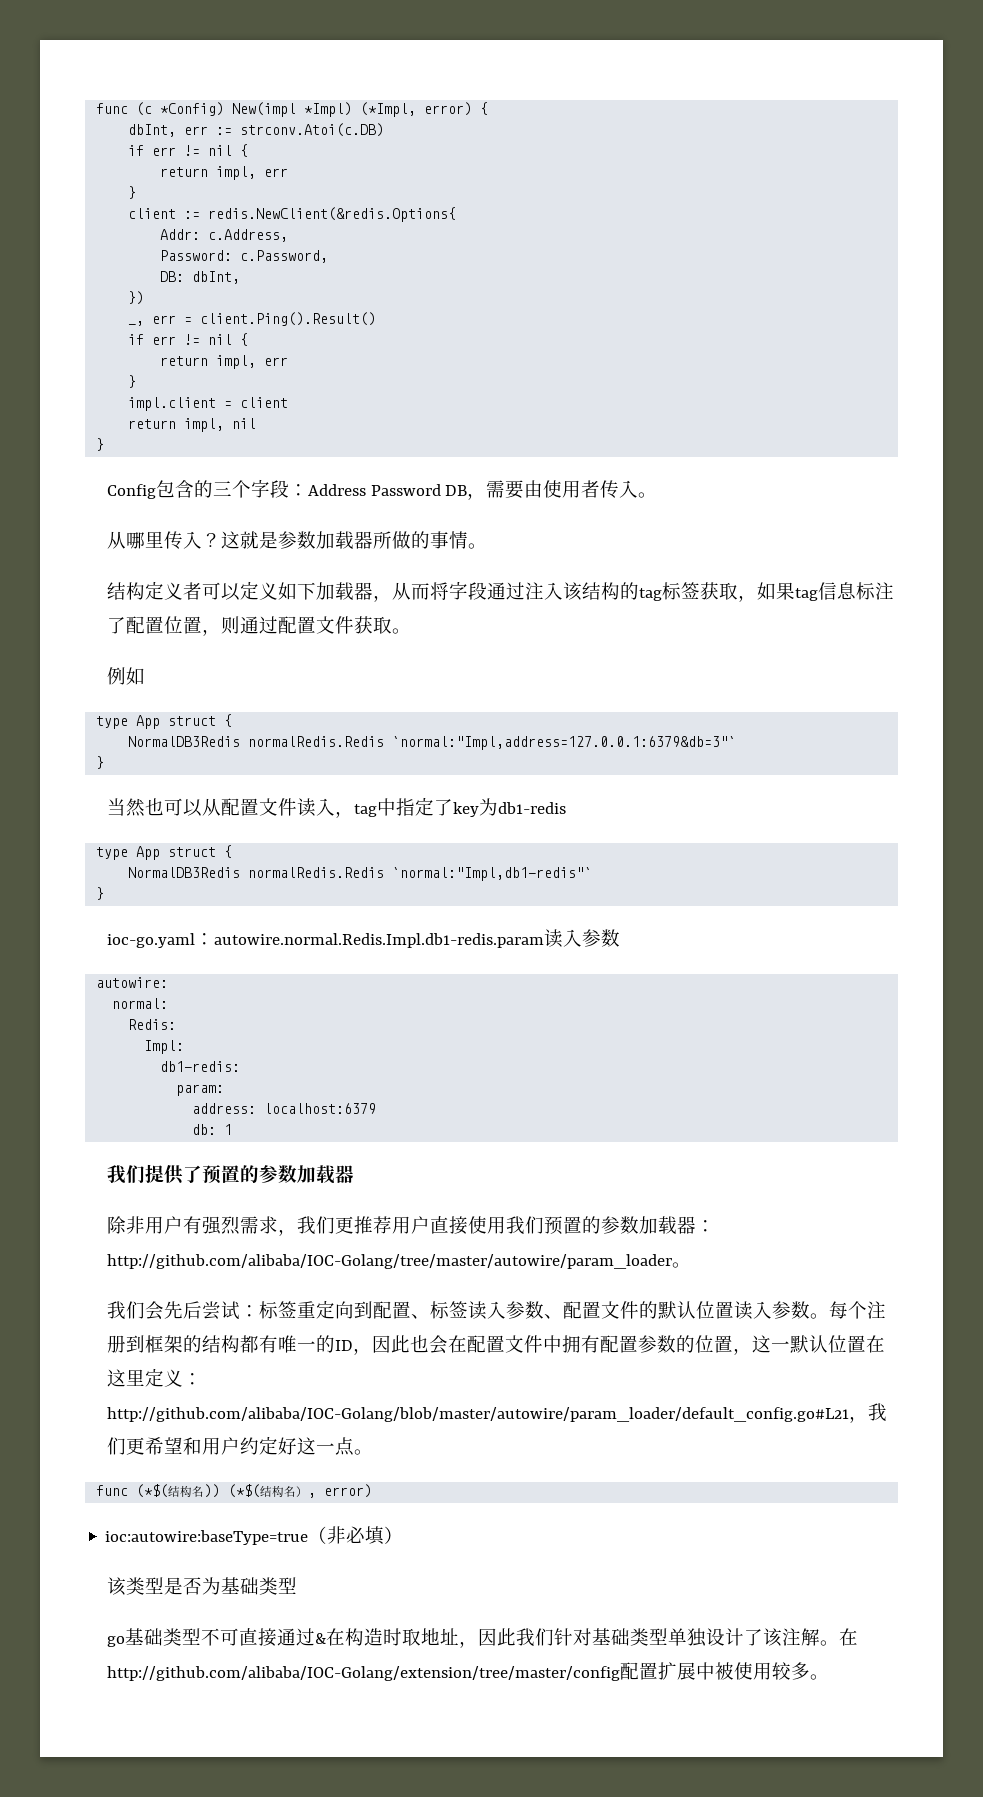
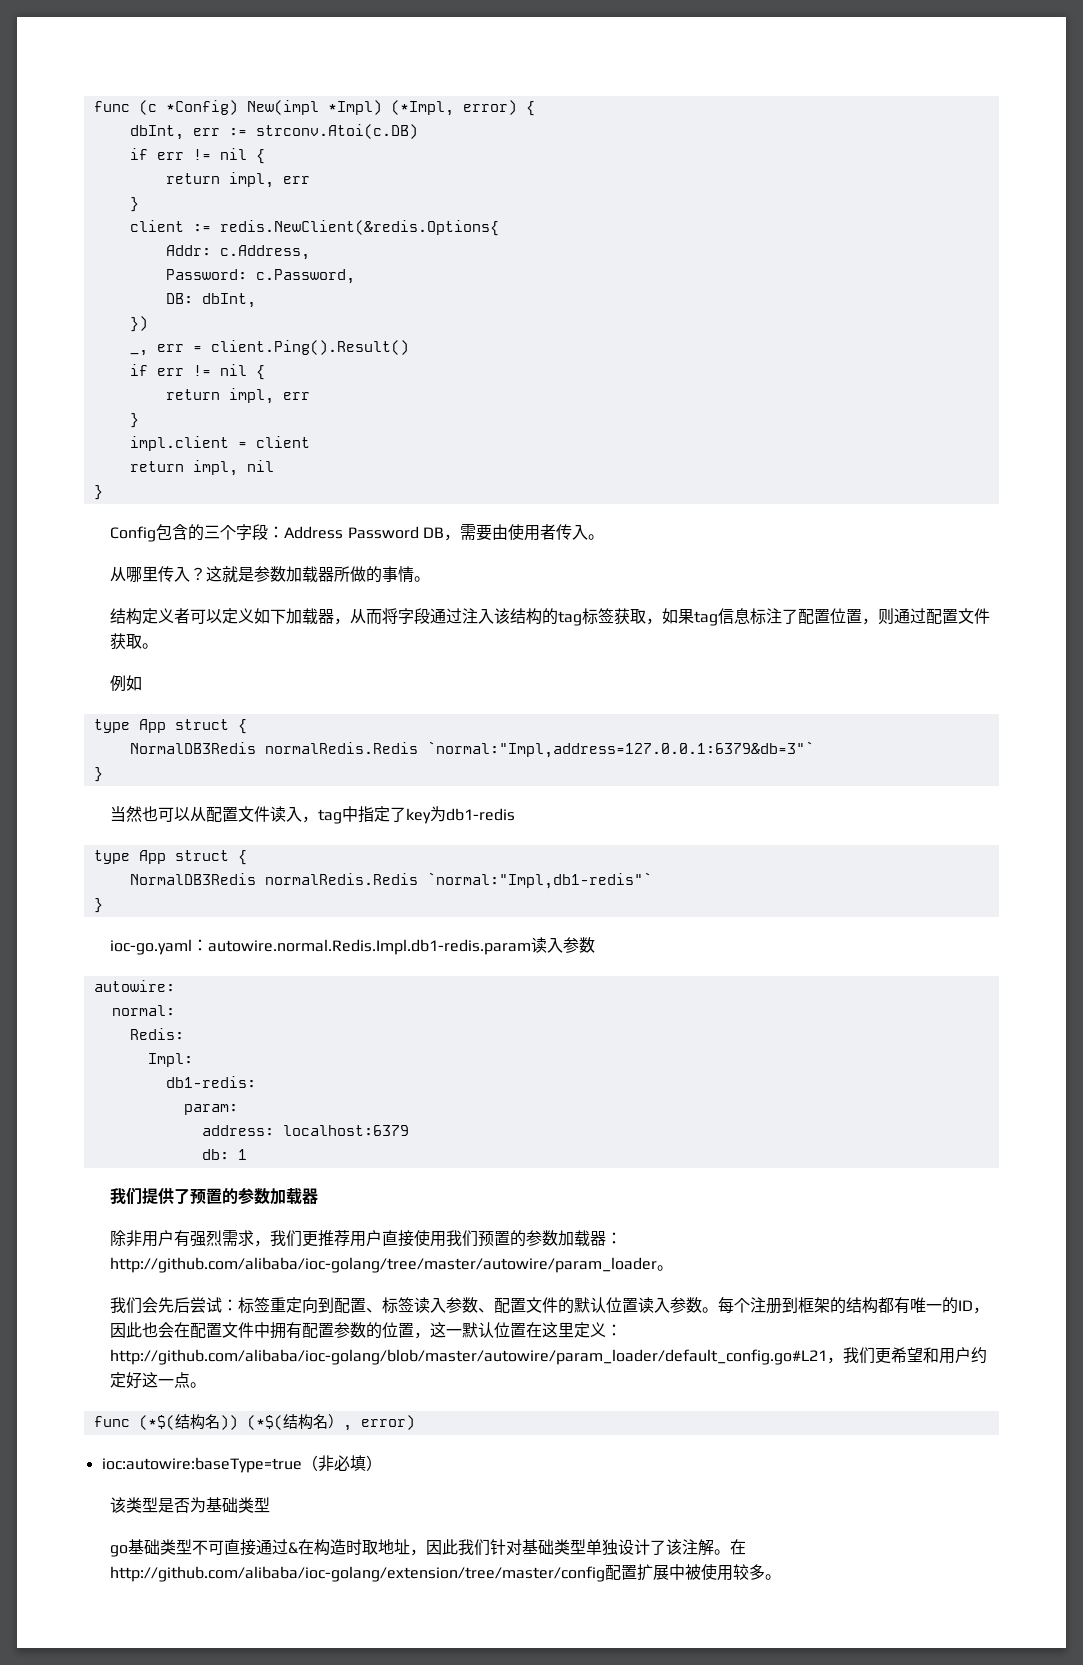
- 除非用户有强烈需求，我们更推荐用户直接使用我们预置的参数加载器：http://github.com/alibaba/IOC-Golang/tree/master/autowire/param_loader。
+ 除非用户有强烈需求，我们更推荐用户直接使用我们预置的参数加载器：http://github.com/alibaba/ioc-golang/tree/master/autowire/param_loader。
- 每个注册到框架的结构都有唯一的ID，因此也会在配置文件中拥有配置参数的位置，这一默认位置在这里定义：http://github.com/alibaba/IOC-Golang/blob/master/autowire/param_loader/default_config.go#L21，我们更希望和用户约定好这一点。
+ 每个注册到框架的结构都有唯一的ID，因此也会在配置文件中拥有配置参数的位置，这一默认位置在这里定义：http://github.com/alibaba/ioc-golang/blob/master/autowire/param_loader/default_config.go#L21，我们更希望和用户约定好这一点。
- 在http://github.com/alibaba/IOC-Golang/extension/tree/master/config配置扩展中被使用较多。
+ 在http://github.com/alibaba/ioc-golang/extension/tree/master/config配置扩展中被使用较多。

